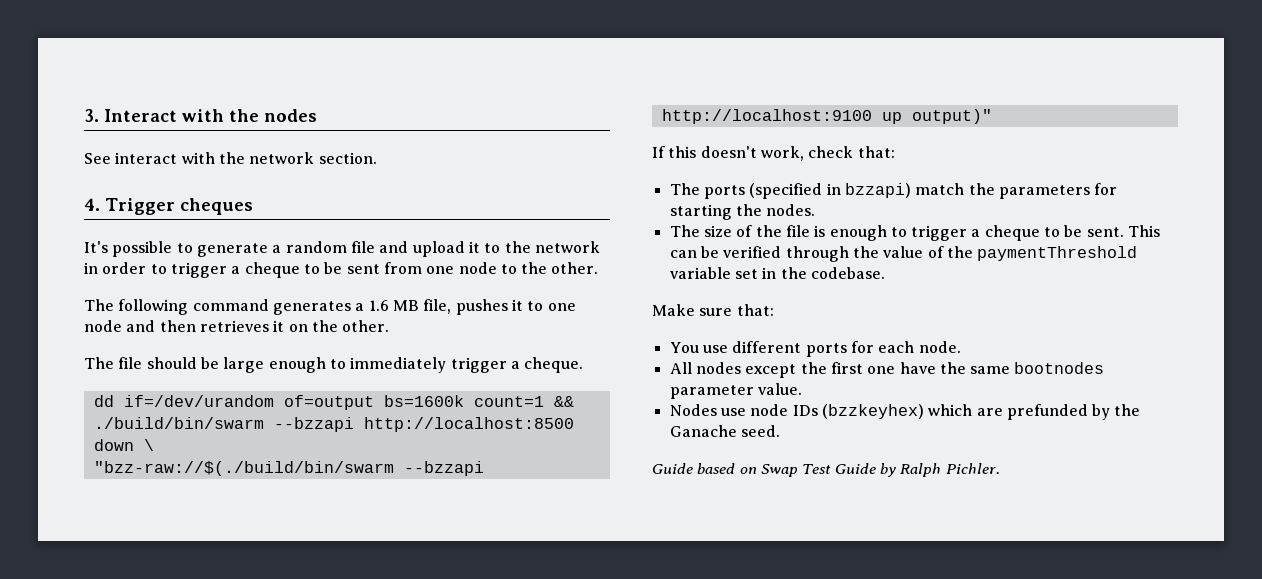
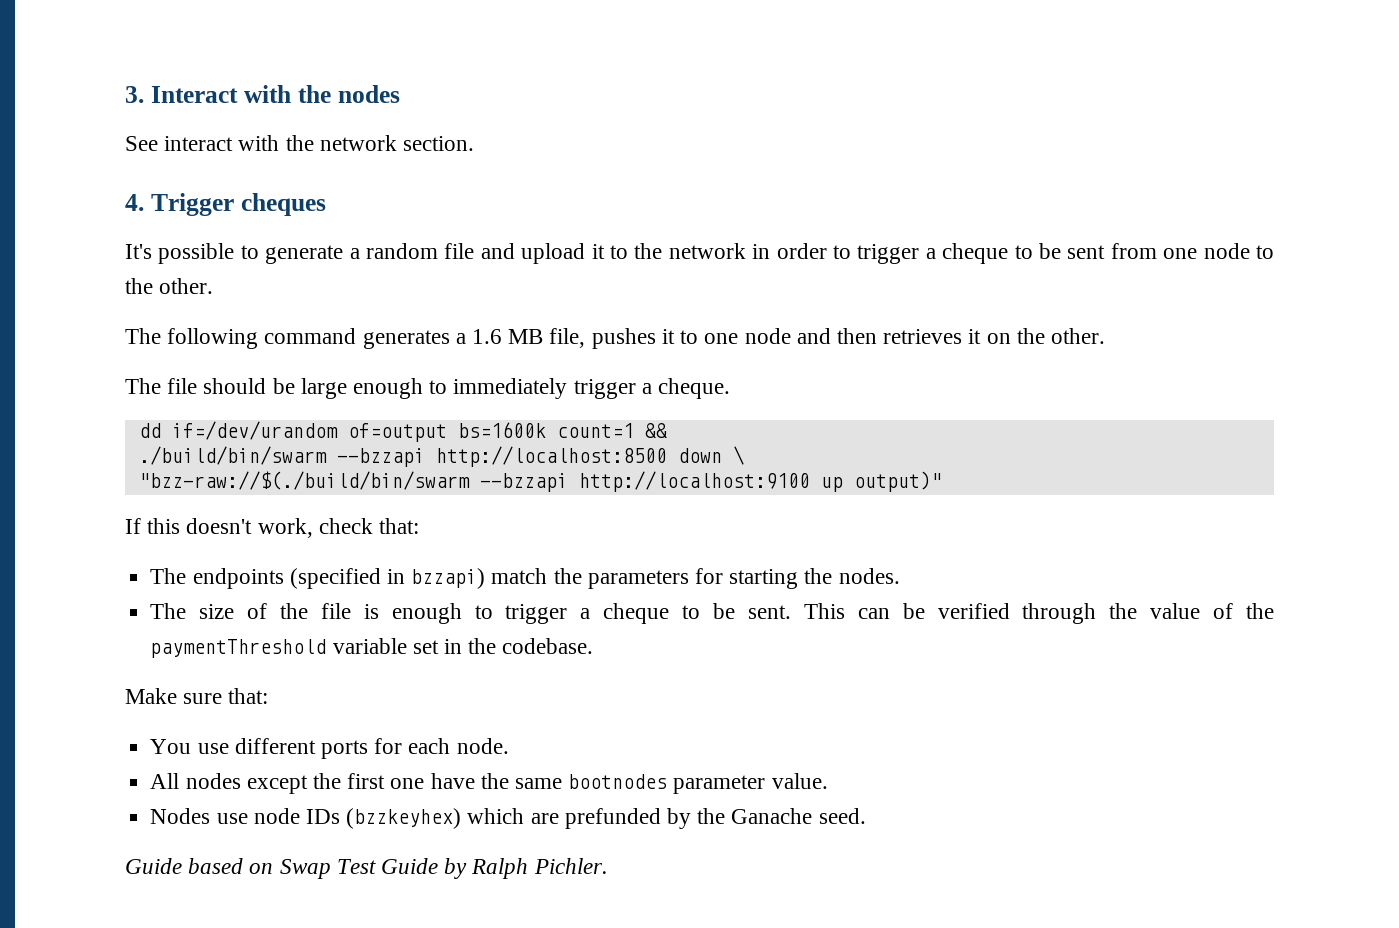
- The ports (specified in bzzapi) match the parameters for starting the nodes.
+ The endpoints (specified in bzzapi) match the parameters for starting the nodes.

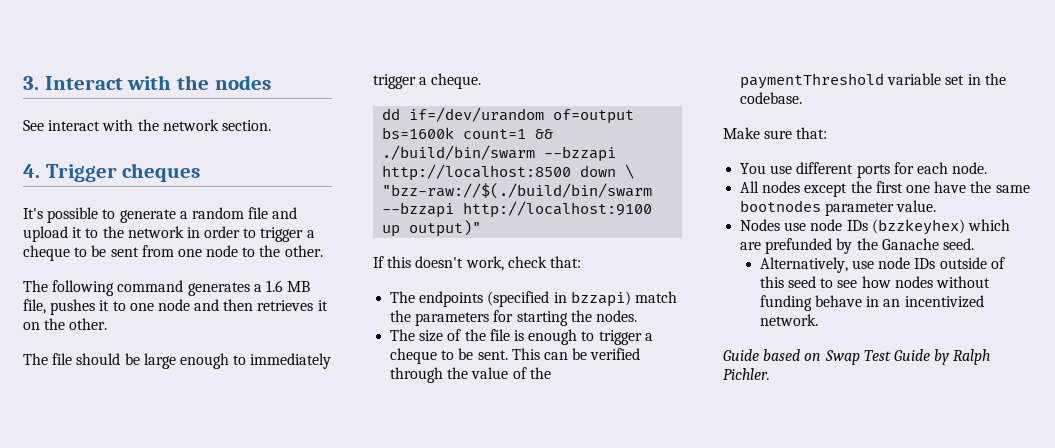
+ Alternatively, use node IDs outside of this seed to see how nodes without funding behave in an incentivized network.

